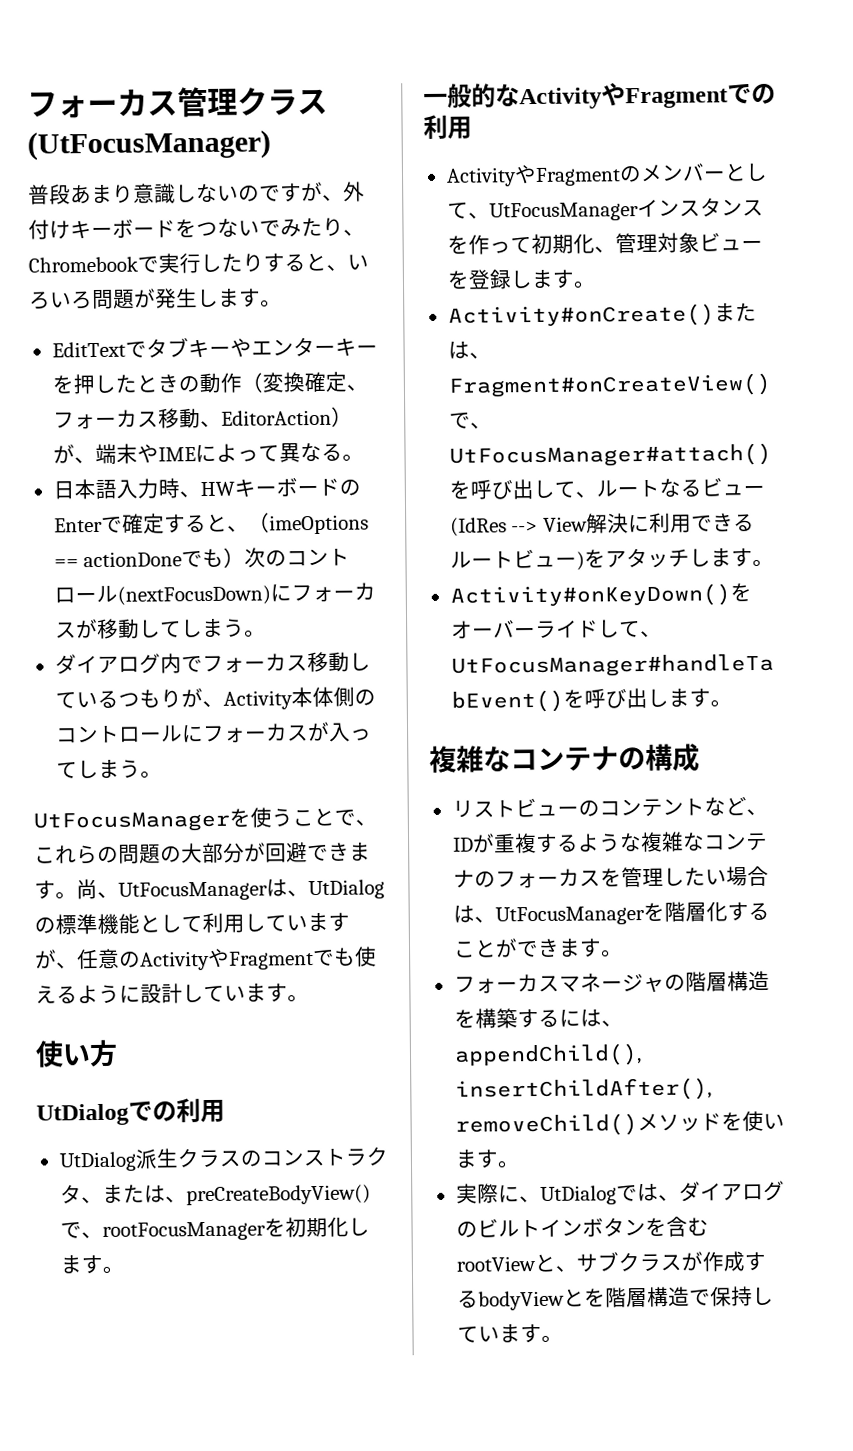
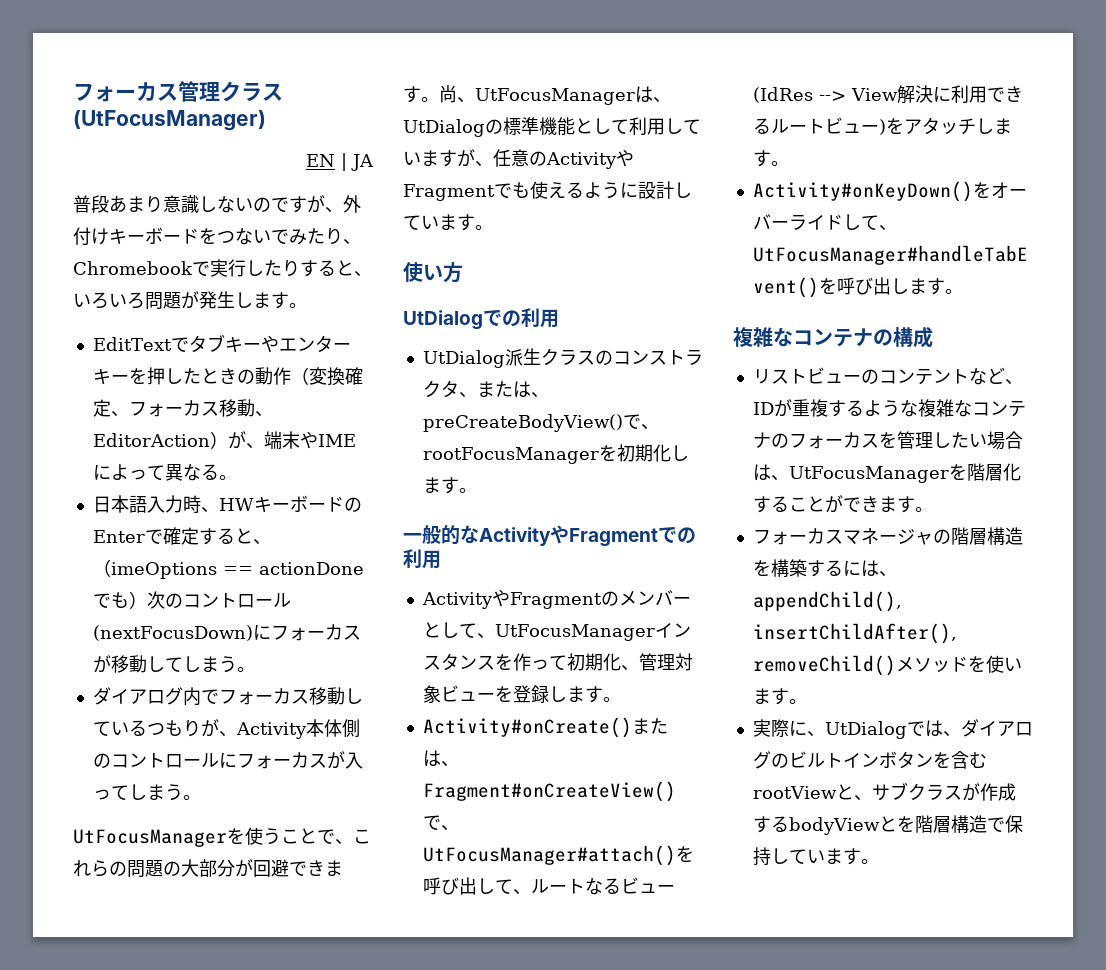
+ EN | JA

